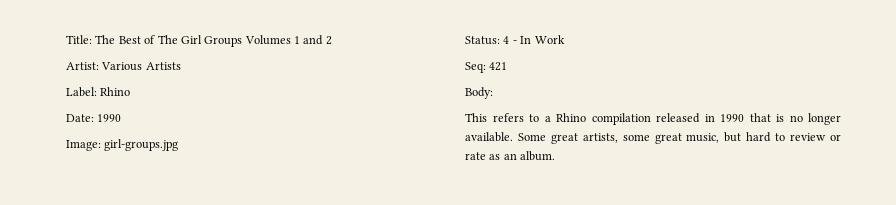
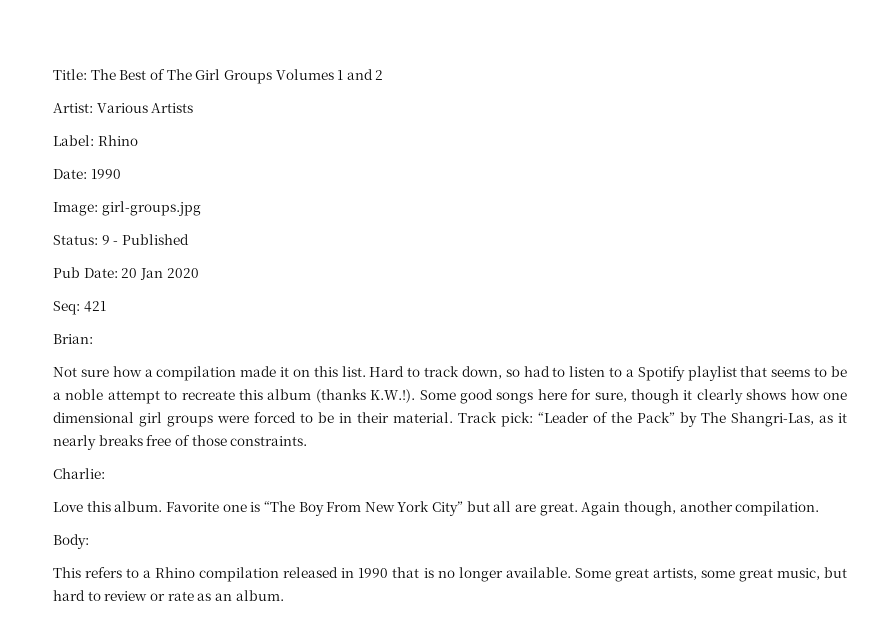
- Status: 4 - In Work
+ Status: 9 - Published
+ Pub Date: 20 Jan 2020
  Seq: 421
+ Brian:
+ Not sure how a compilation made it on this list. Hard to track down, so had to listen to a Spotify playlist that seems to be a noble attempt to recreate this album (thanks K.W.!). Some good songs here for sure, though it clearly shows how one dimensional girl groups were forced to be in their material. Track pick: “Leader of the Pack” by The Shangri-Las, as it nearly breaks free of those constraints.
+ Charlie:
+ Love this album. Favorite one is “The Boy From New York City” but all are great. Again though, another compilation.

